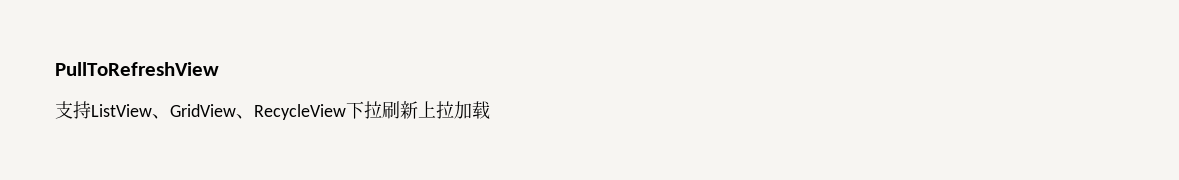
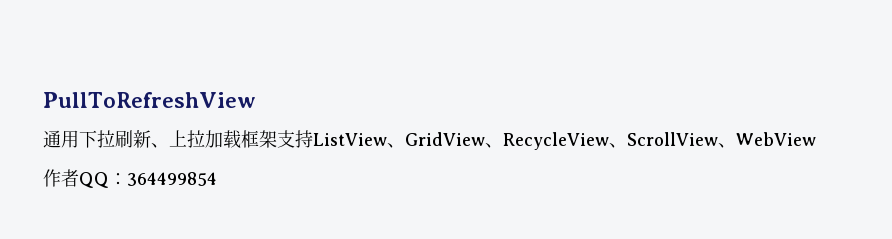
- 支持ListView、GridView、RecycleView下拉刷新上拉加载
+ 通用下拉刷新、上拉加载框架支持ListView、GridView、RecycleView、ScrollView、WebView
+ 作者QQ：364499854

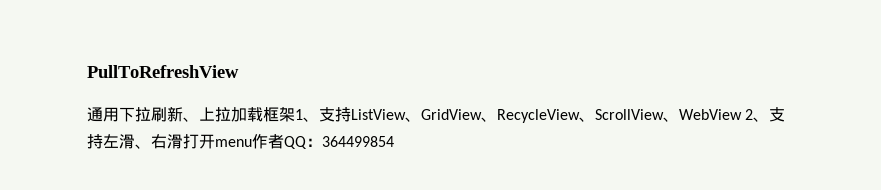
- 通用下拉刷新、上拉加载框架支持ListView、GridView、RecycleView、ScrollView、WebView
- 作者QQ：364499854
+ 通用下拉刷新、上拉加载框架1、支持ListView、GridView、RecycleView、ScrollView、WebView 2、支持左滑、右滑打开menu作者QQ：364499854

